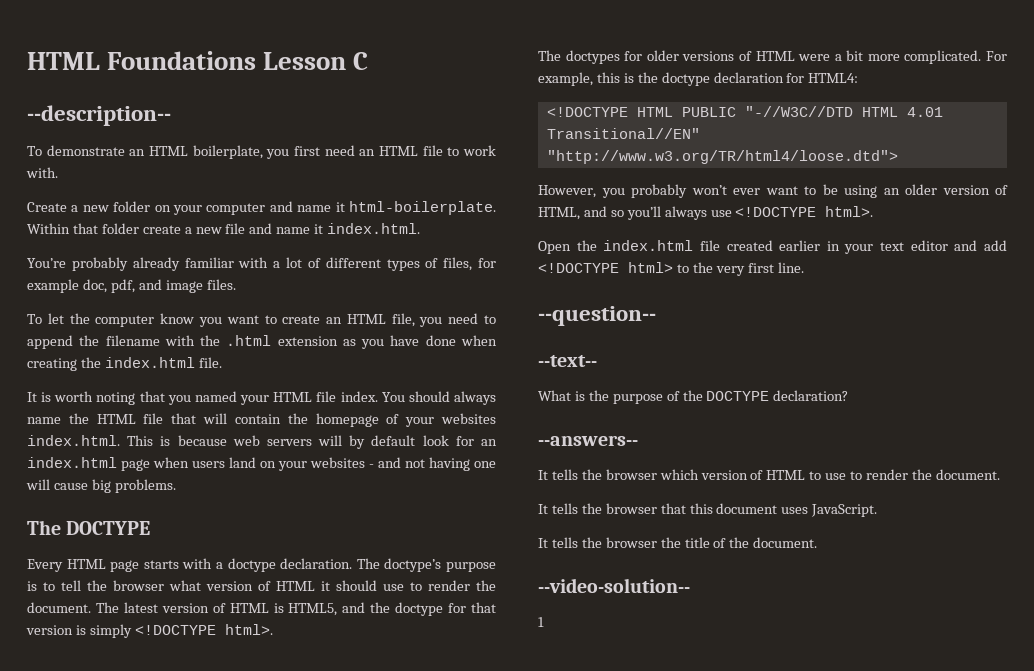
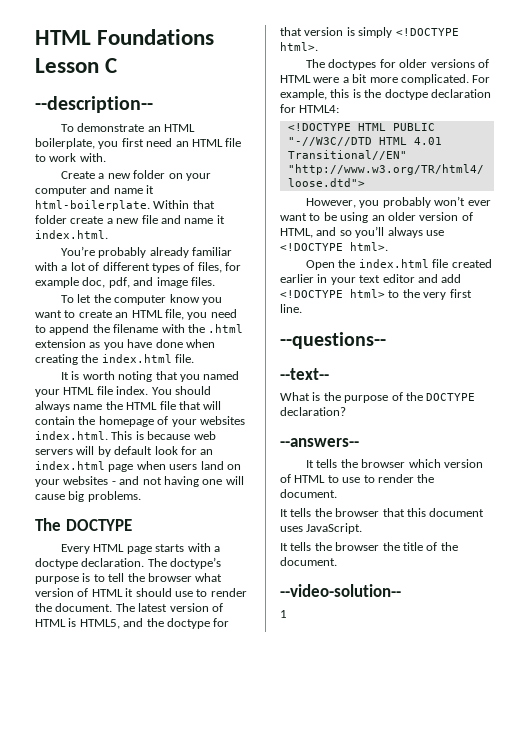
- --question--
+ --questions--

